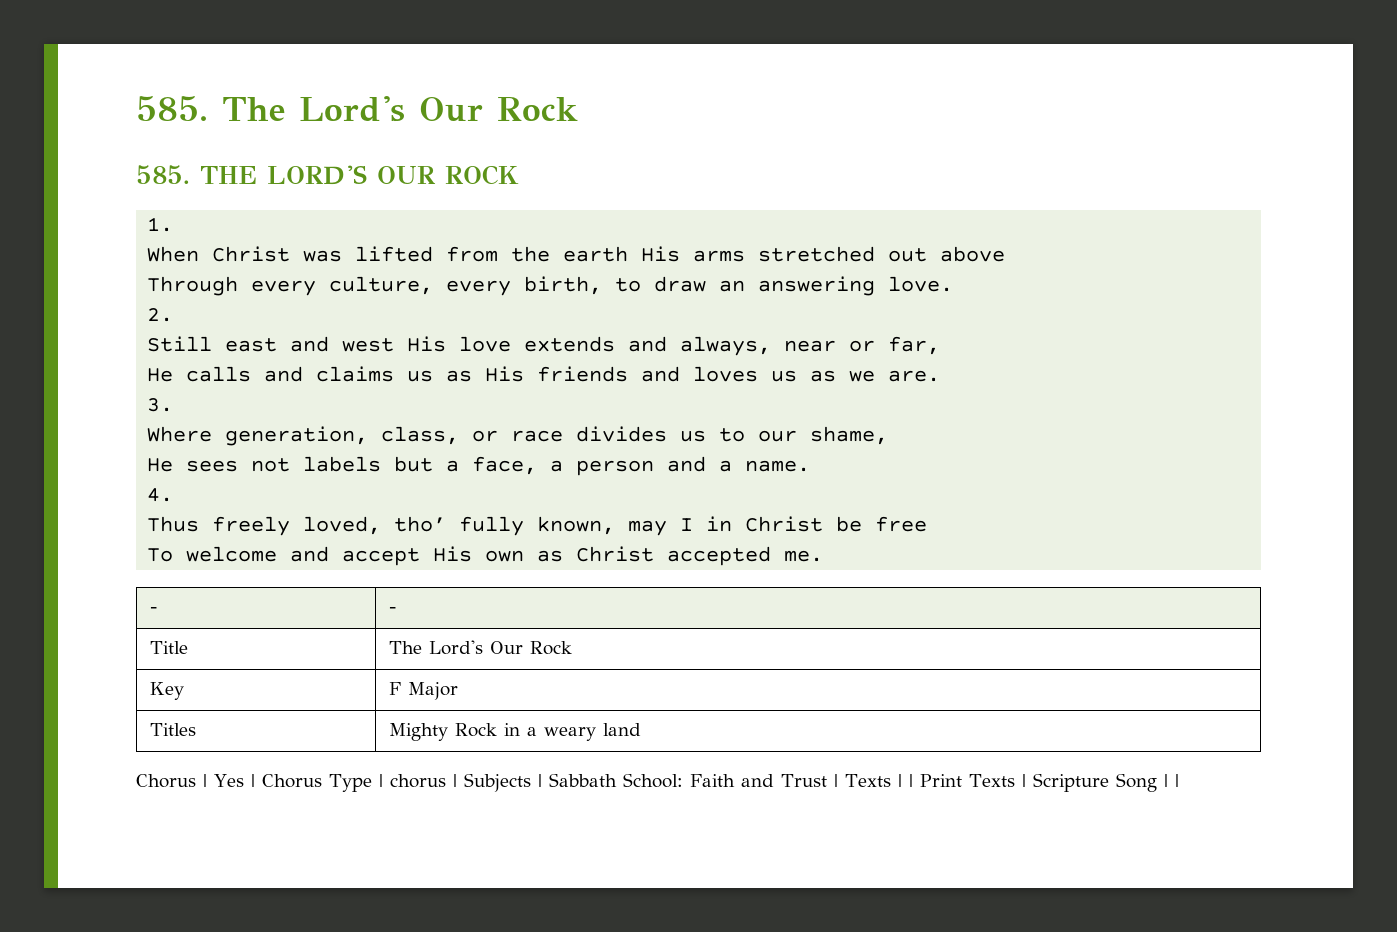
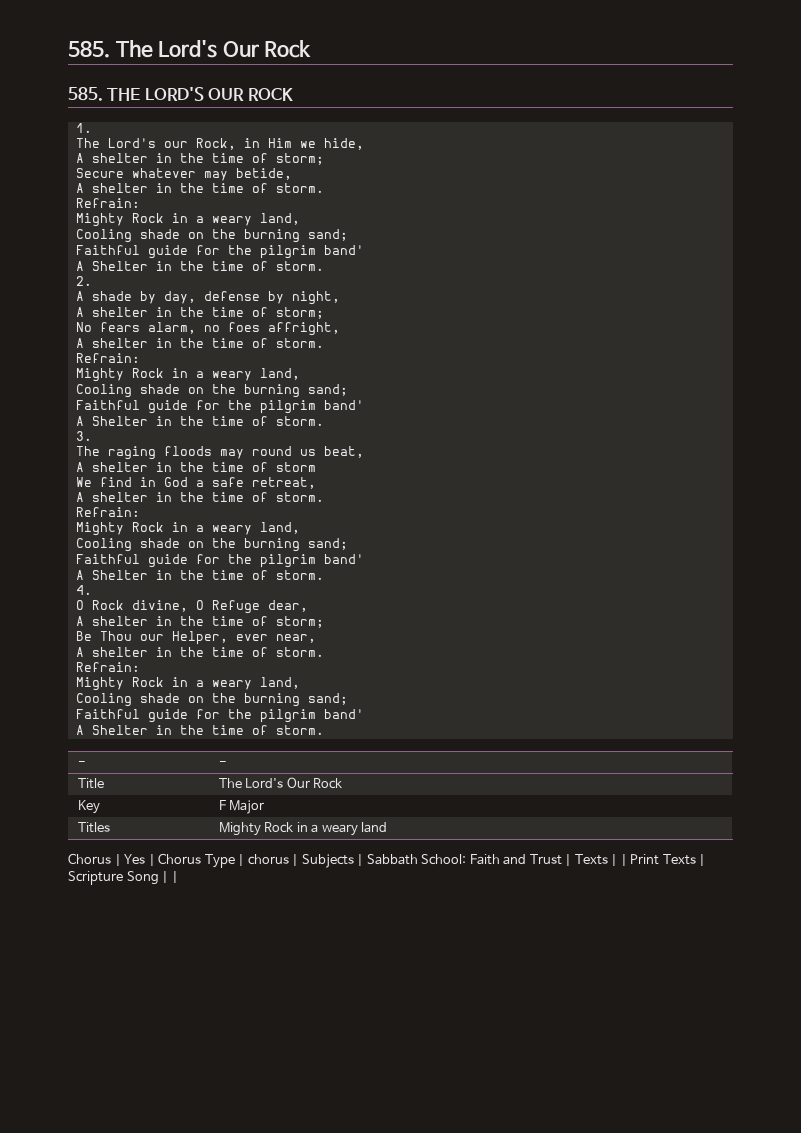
- When Christ was lifted from the earth His arms stretched out above
- Through every culture, every birth, to draw an answering love.
+ The Lord's our Rock, in Him we hide,
+ A shelter in the time of storm;
+ Secure whatever may betide,
+ A shelter in the time of storm.
+ Refrain:
+ Mighty Rock in a weary land,
+ Cooling shade on the burning sand;
+ Faithful guide for the pilgrim band'
+ A Shelter in the time of storm.
  2.
- Still east and west His love extends and always, near or far,
- He calls and claims us as His friends and loves us as we are.
+ A shade by day, defense by night,
+ A shelter in the time of storm;
+ No fears alarm, no foes affright,
+ A shelter in the time of storm.
+ Refrain:
+ Mighty Rock in a weary land,
+ Cooling shade on the burning sand;
+ Faithful guide for the pilgrim band'
+ A Shelter in the time of storm.
  3.
- Where generation, class, or race divides us to our shame,
- He sees not labels but a face, a person and a name.
+ The raging floods may round us beat,
+ A shelter in the time of storm
+ We find in God a safe retreat,
+ A shelter in the time of storm.
+ Refrain:
+ Mighty Rock in a weary land,
+ Cooling shade on the burning sand;
+ Faithful guide for the pilgrim band'
+ A Shelter in the time of storm.
  4.
- Thus freely loved, tho’ fully known, may I in Christ be free
- To welcome and accept His own as Christ accepted me.
+ O Rock divine, O Refuge dear,
+ A shelter in the time of storm;
+ Be Thou our Helper, ever near,
+ A shelter in the time of storm.
+ Refrain:
+ Mighty Rock in a weary land,
+ Cooling shade on the burning sand;
+ Faithful guide for the pilgrim band'
+ A Shelter in the time of storm.

